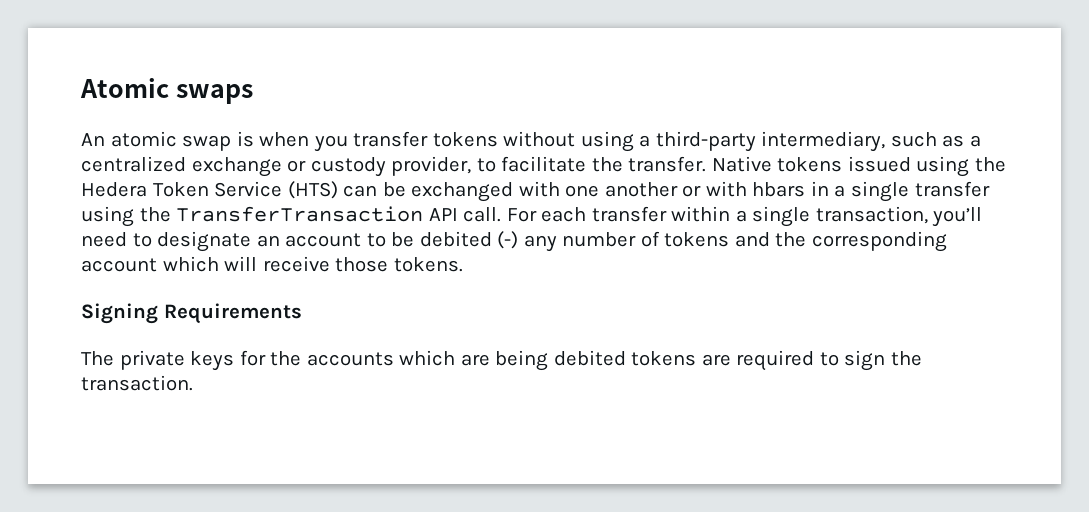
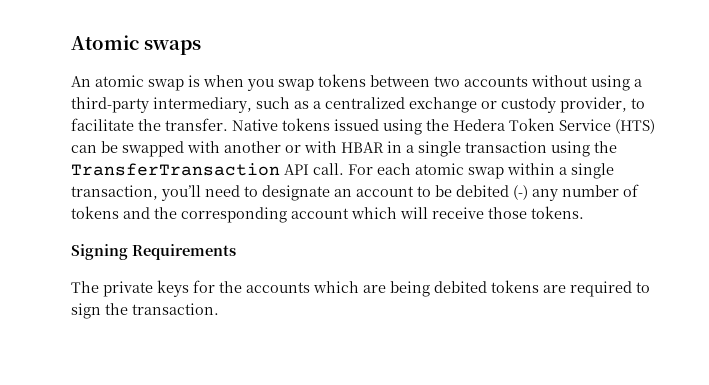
- An atomic swap is when you transfer tokens without using a third-party intermediary, such as a centralized exchange or custody provider, to facilitate the transfer.
+ An atomic swap is when you swap tokens between two accounts without using a third-party intermediary, such as a centralized exchange or custody provider, to facilitate the transfer.
- Native tokens issued using the Hedera Token Service (HTS) can be exchanged with one another or with hbars in a single transfer using the TransferTransaction API call.
+ Native tokens issued using the Hedera Token Service (HTS) can be swapped with another or with HBAR in a single transaction using the TransferTransaction API call.
- For each transfer within a single transaction, you’ll need to designate an account to be debited (-) any number of tokens and the corresponding account which will receive those tokens.
+ For each atomic swap within a single transaction, you’ll need to designate an account to be debited (-) any number of tokens and the corresponding account which will receive those tokens.

